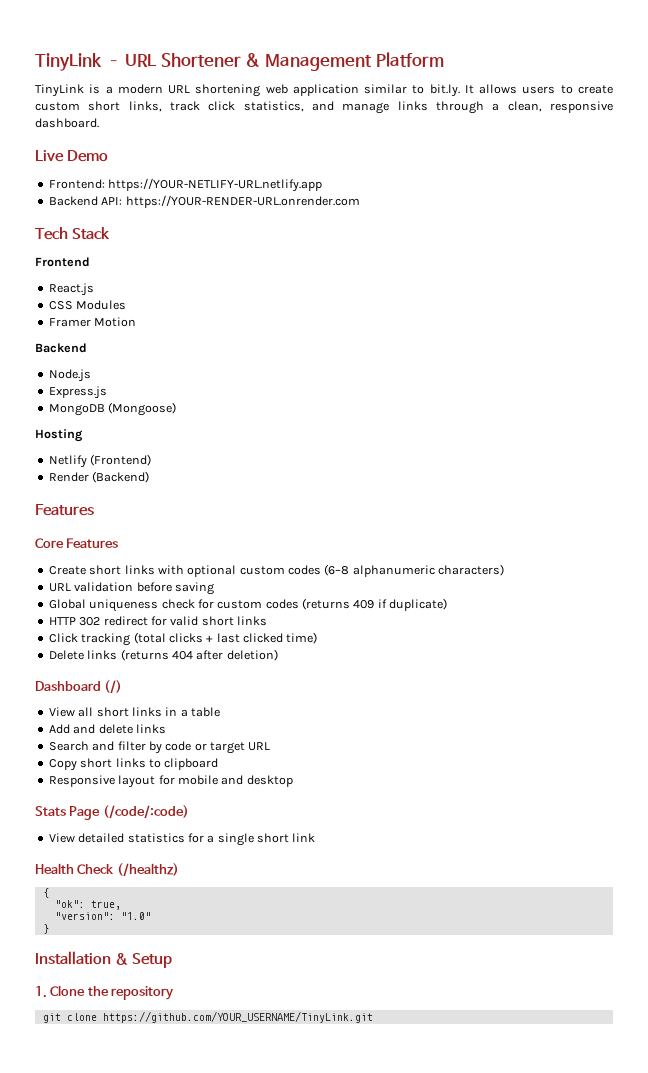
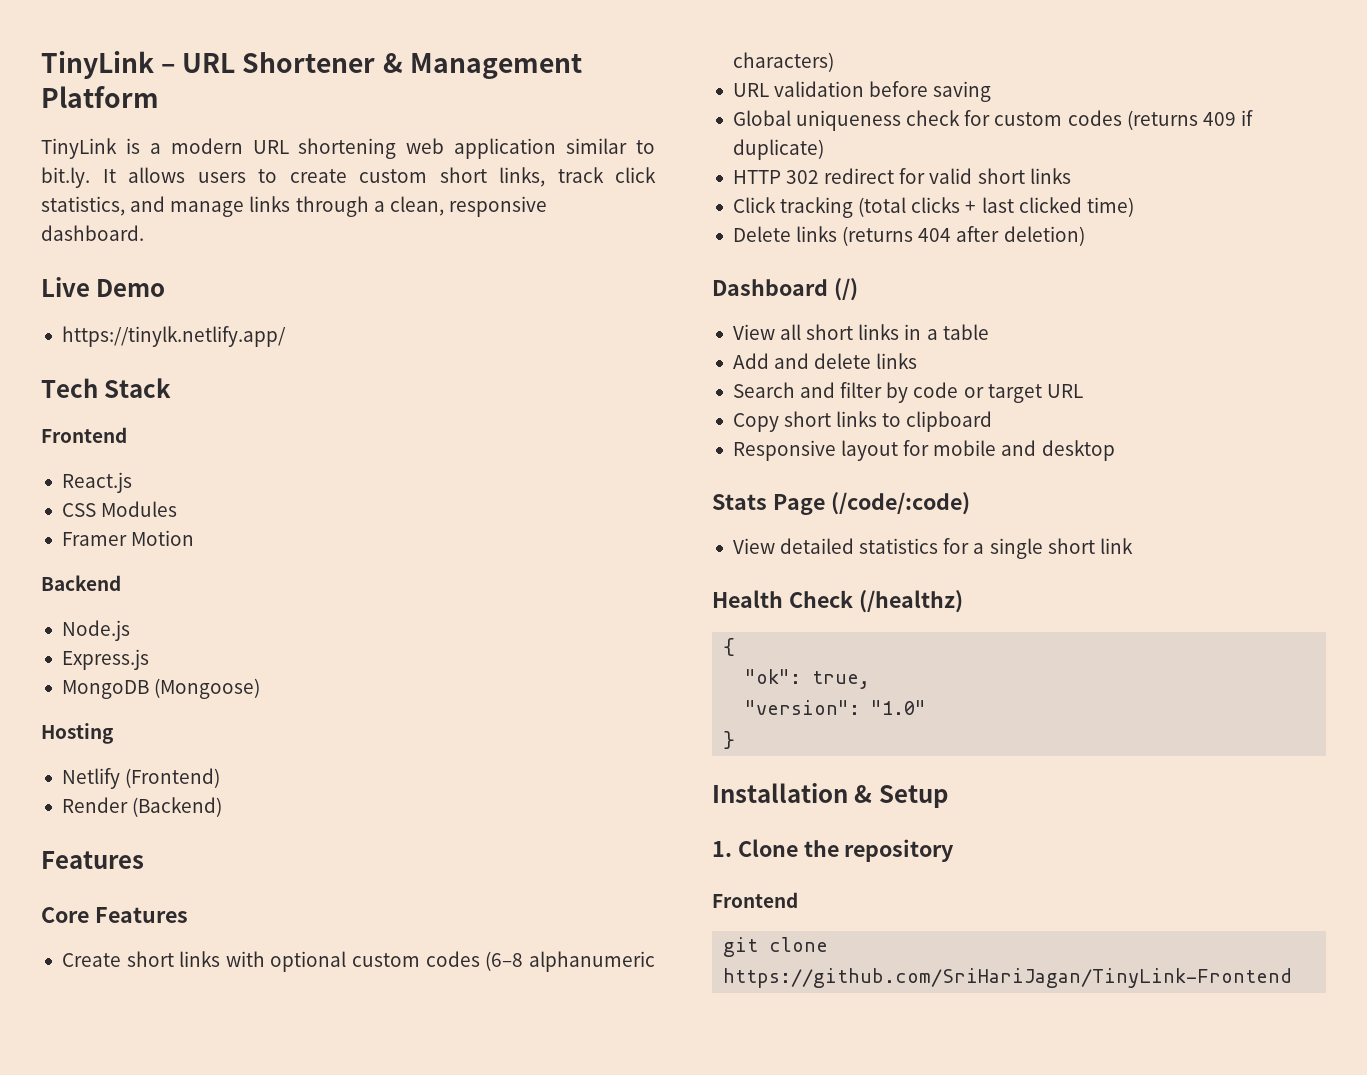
- Frontend: https://YOUR-NETLIFY-URL.netlify.app
- Backend API: https://YOUR-RENDER-URL.onrender.com
+ https://tinylk.netlify.app/
  1. Clone the repository
+ Frontend
- git clone https://github.com/YOUR_USERNAME/TinyLink.git
+ git clone https://github.com/SriHariJagan/TinyLink-Frontend

